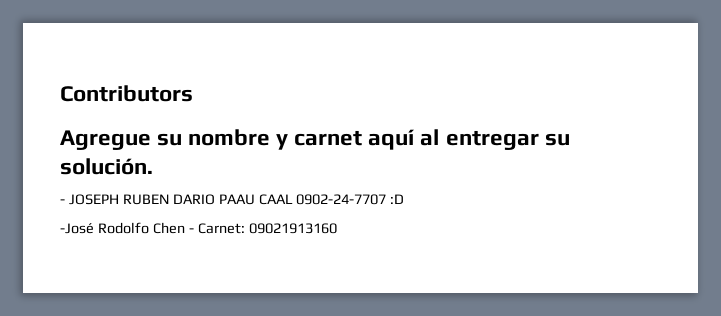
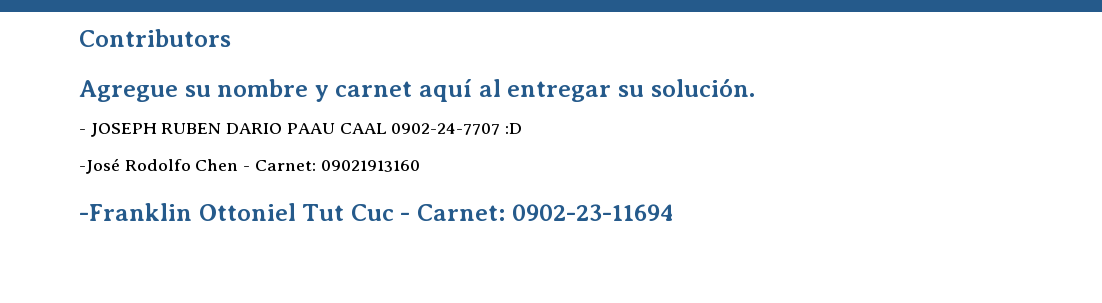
+ -Franklin Ottoniel Tut Cuc - Carnet: 0902-23-11694

